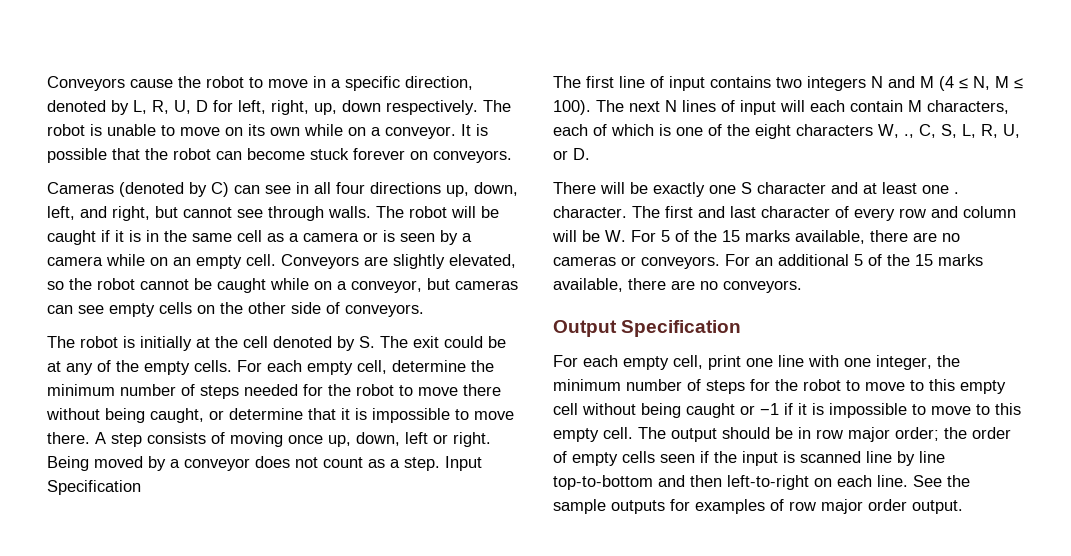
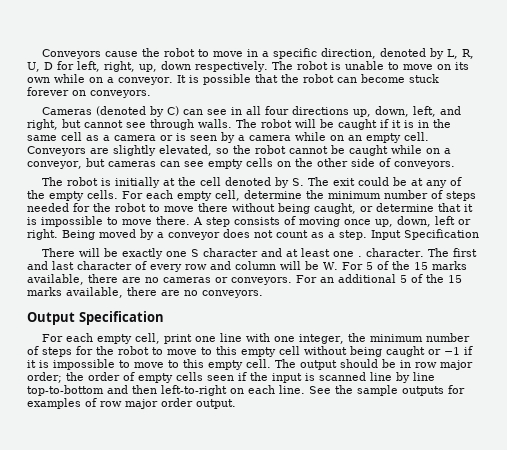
- The first line of input contains two integers N and M (4 ≤ N, M ≤ 100). The next N lines of input will each contain M characters, each of which is one of the eight characters W, ., C, S, L, R, U, or D.

